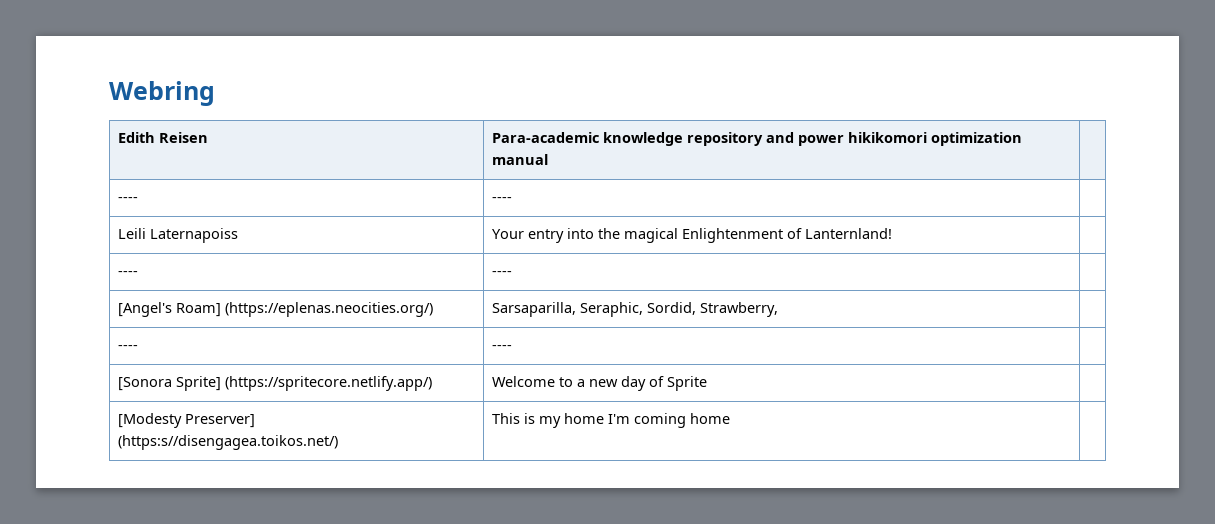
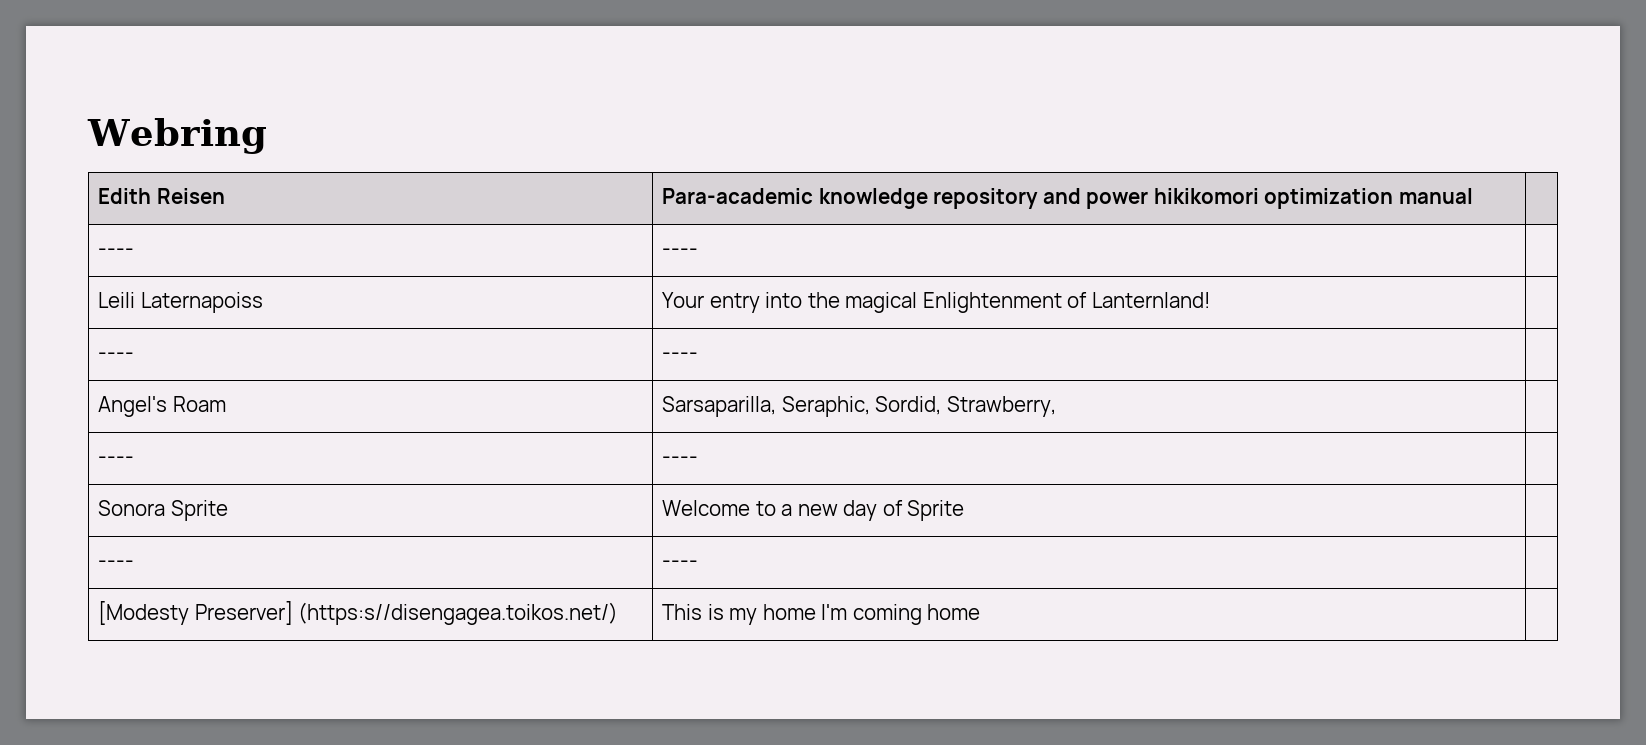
- [Angel's Roam] (https://eplenas.neocities.org/) | Sarsaparilla, Seraphic, Sordid, Strawberry, |
+ Angel's Roam | Sarsaparilla, Seraphic, Sordid, Strawberry, |
- [Sonora Sprite] (https://spritecore.netlify.app/) | Welcome to a new day of Sprite |
+ Sonora Sprite | Welcome to a new day of Sprite |
+ ---- | ---- |

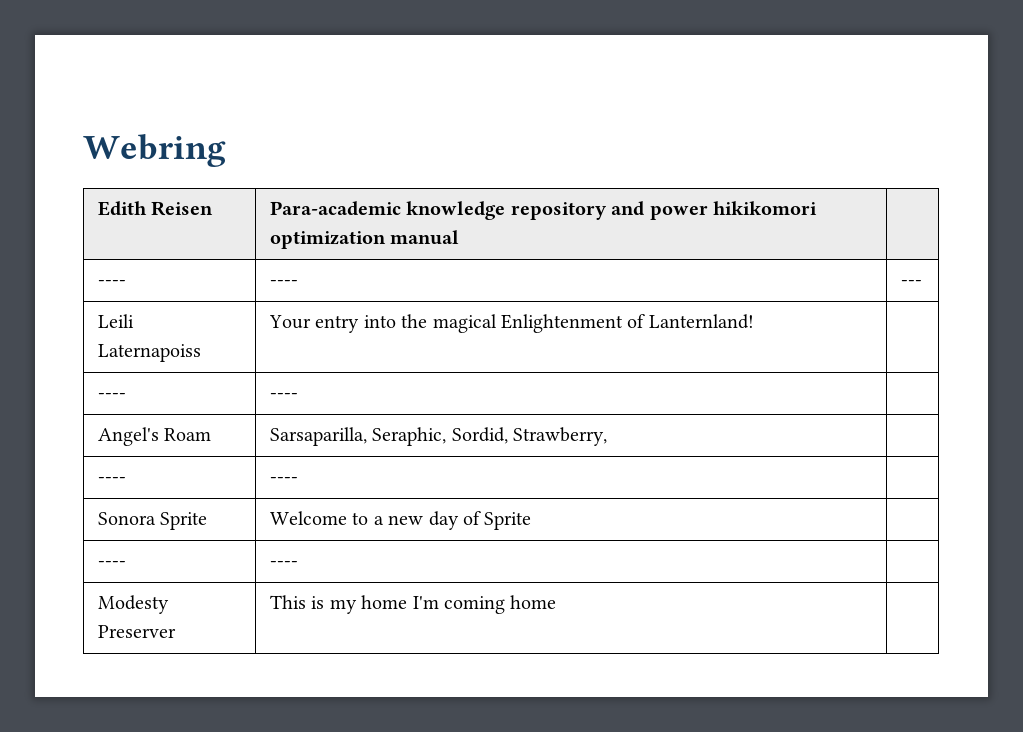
  Edith Reisen | Para-academic knowledge repository and power hikikomori optimization manual |
- ---- | ---- |
+ ---- | ---- | ---
- [Modesty Preserver] (https:s//disengagea.toikos.net/) | This is my home I'm coming home |
+ Modesty Preserver | This is my home I'm coming home |

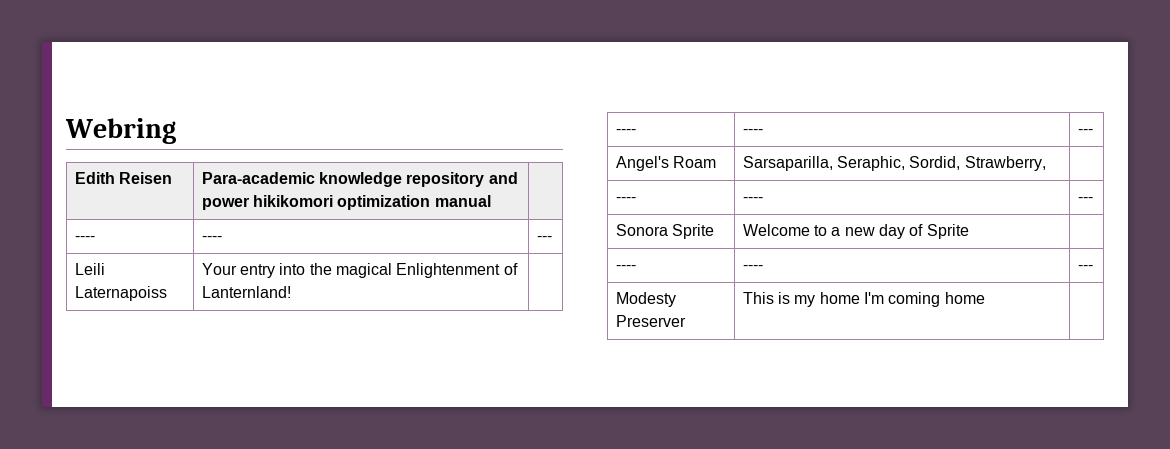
  Leili Laternapoiss | Your entry into the magical Enlightenment of Lanternland! |
- ---- | ---- |
+ ---- | ---- | ---
  Angel's Roam | Sarsaparilla, Seraphic, Sordid, Strawberry, |
- ---- | ---- |
+ ---- | ---- | ---
  Sonora Sprite | Welcome to a new day of Sprite |
- ---- | ---- |
+ ---- | ---- | ---

